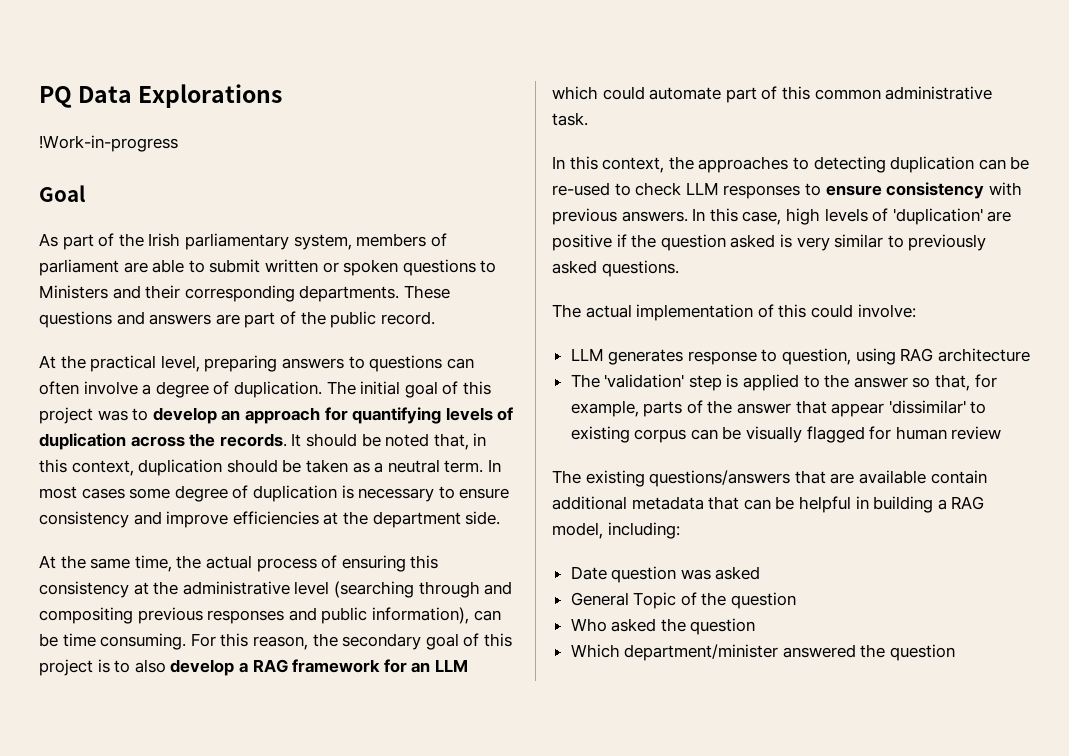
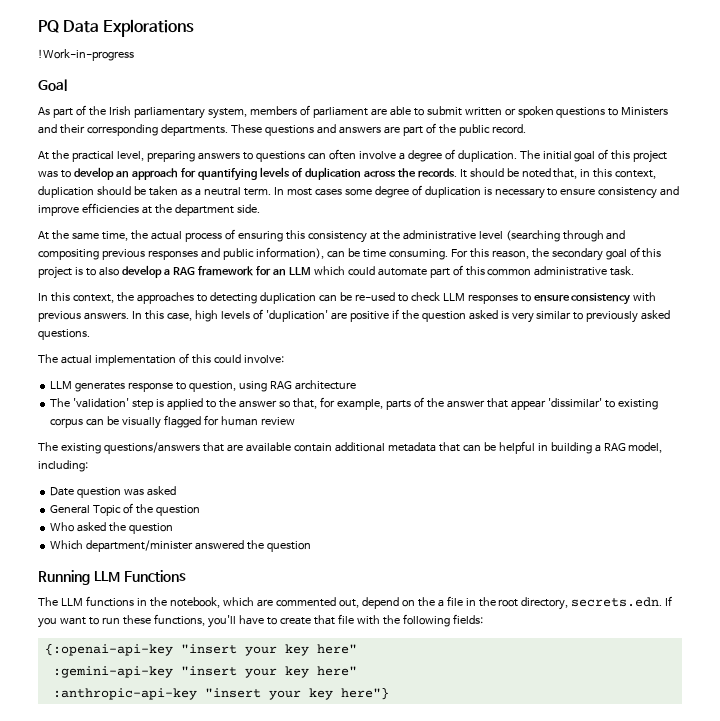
+ Running LLM Functions
+ The LLM functions in the notebook, which are commented out, depend on the a file in the root directory, secrets.edn. If you want to run these functions, you'll have to create that file with the following fields:
+ {:openai-api-key "insert your key here"
+ :gemini-api-key "insert your key here"
+ :anthropic-api-key "insert your key here"}

